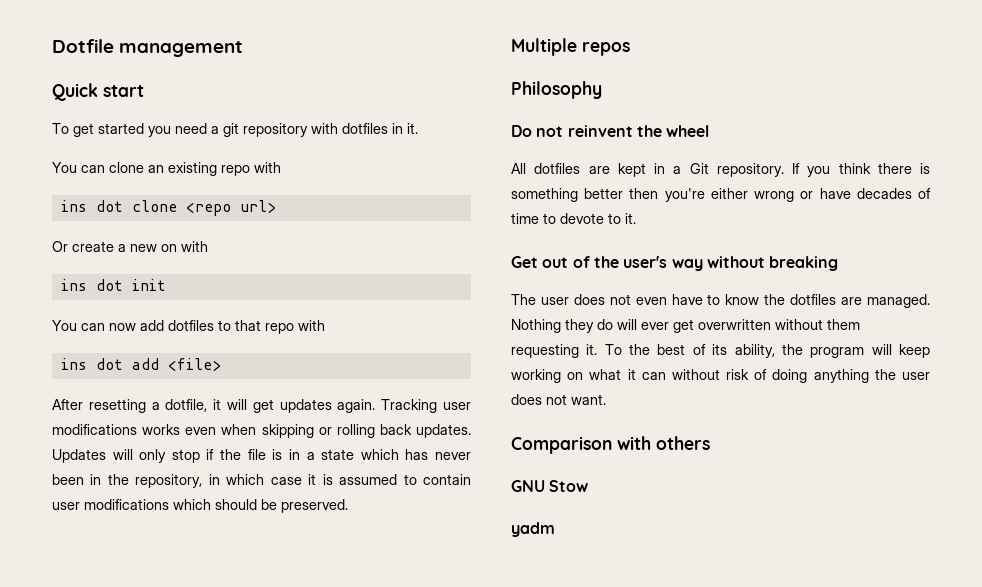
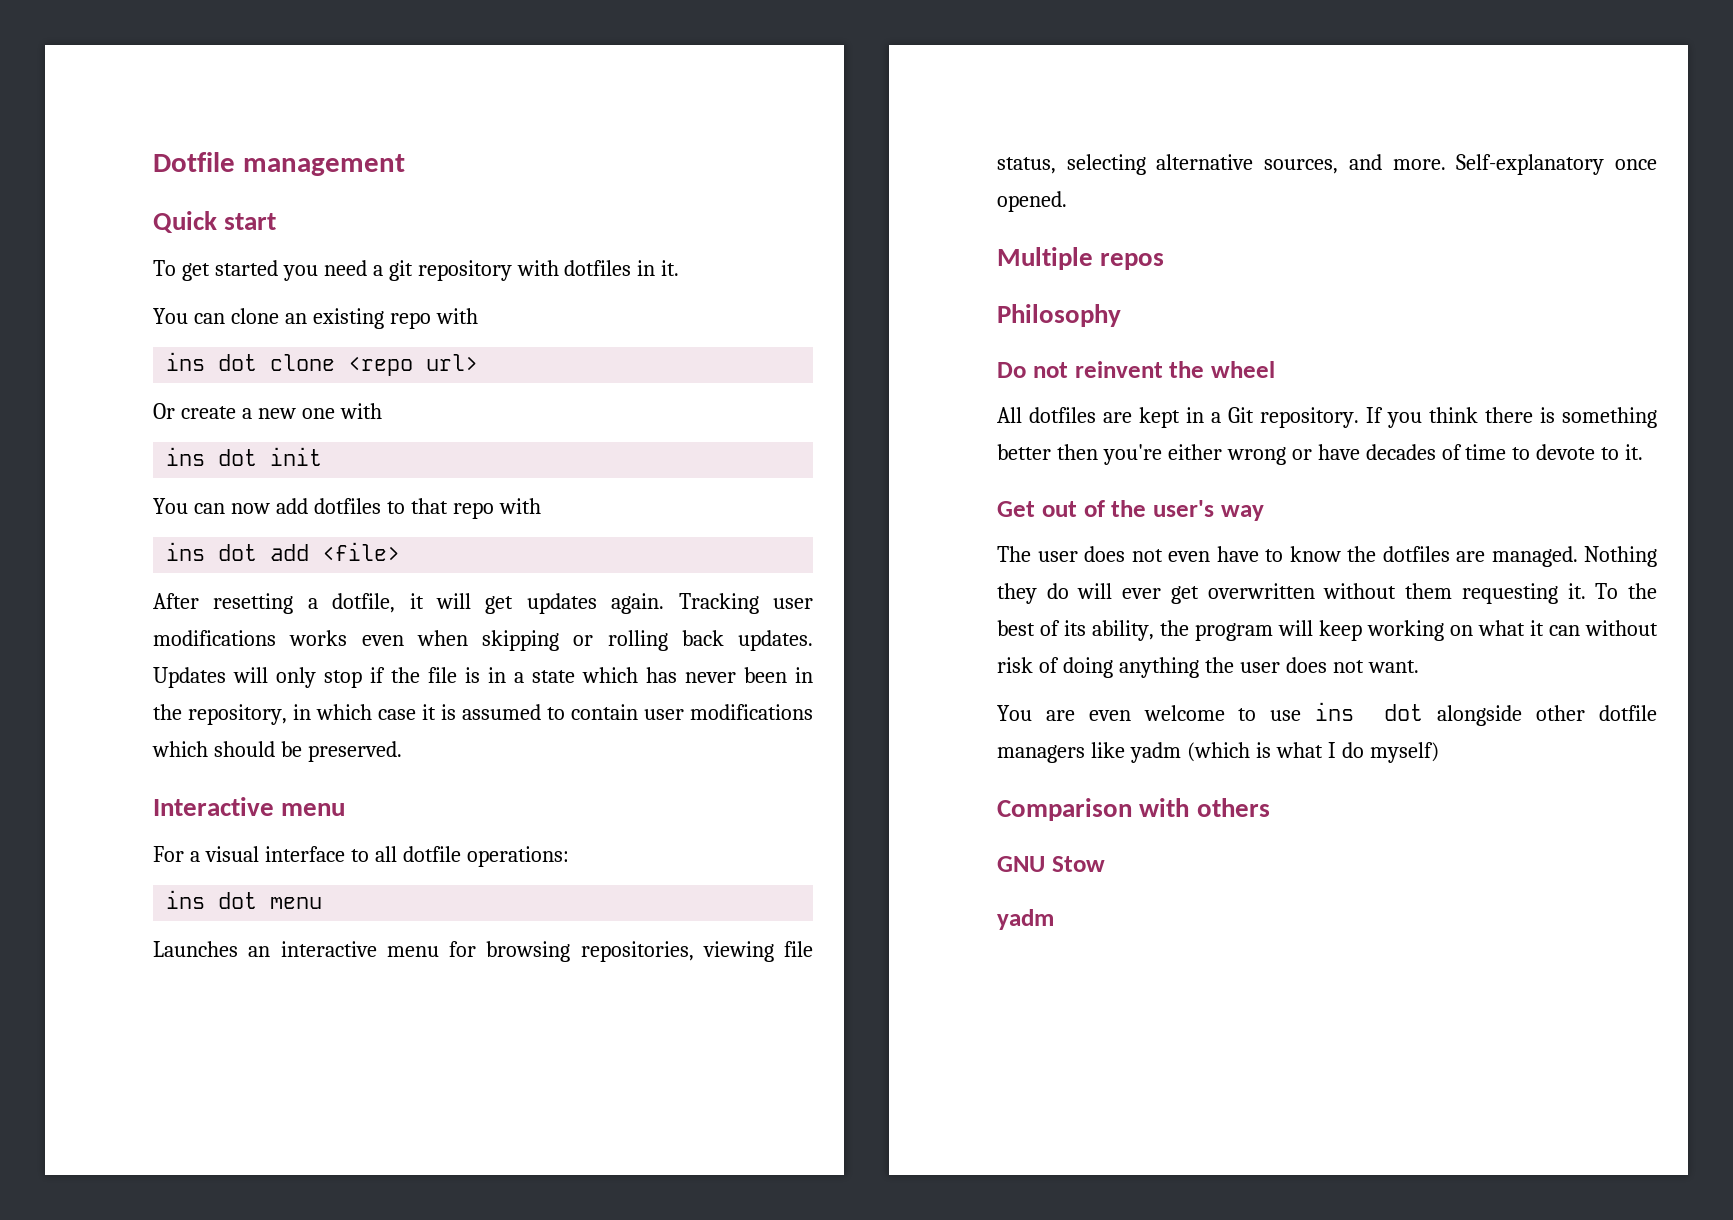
- Or create a new on with
+ Or create a new one with
+ Interactive menu
+ For a visual interface to all dotfile operations:
+ ins dot menu
+ Launches an interactive menu for browsing repositories, viewing file status, selecting alternative sources, and more. Self-explanatory once opened.
- Get out of the user's way without breaking
+ Get out of the user's way
+ You are even welcome to use ins dot alongside other dotfile managers like yadm (which is what I do myself)

